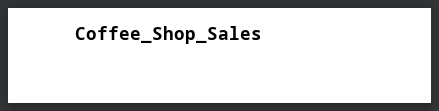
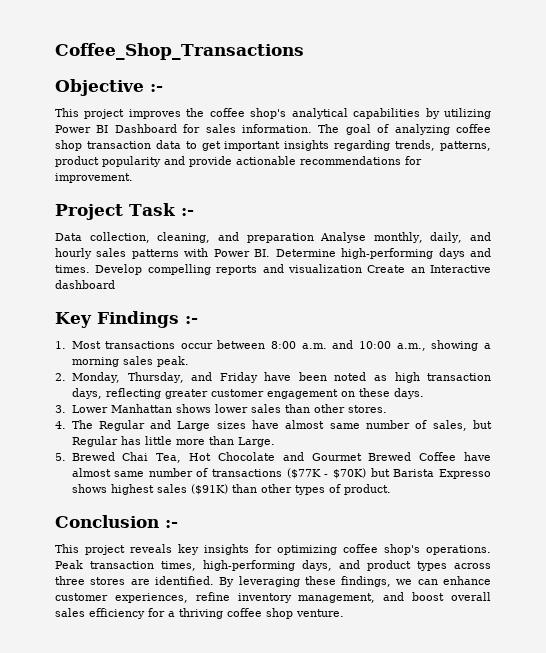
- Coffee_Shop_Sales
+ Coffee_Shop_Transactions
+ Objective :-
+ This project improves the coffee shop's analytical capabilities by utilizing Power BI Dashboard for sales information. The goal of analyzing coffee shop transaction data to get important insights regarding trends, patterns, product popularity and provide actionable recommendations for improvement.
+ Project Task :-
+ Data collection, cleaning, and preparation Analyse monthly, daily, and hourly sales patterns with Power BI. Determine high-performing days and times. Develop compelling reports and visualization Create an Interactive dashboard
+ Key Findings :-
+ 1. Most transactions occur between 8:00 a.m. and 10:00 a.m., showing a morning sales peak.
+ 2. Monday, Thursday, and Friday have been noted as high transaction days, reflecting greater customer engagement on these days.
+ 3. Lower Manhattan shows lower sales than other stores.
+ 4. The Regular and Large sizes have almost same number of sales, but Regular has little more than Large.
+ 5. Brewed Chai Tea, Hot Chocolate and Gourmet Brewed Coffee have almost same number of transactions ($77K - $70K) but Barista Expresso shows highest sales ($91K) than other types of product.
+ Conclusion :-
+ This project reveals key insights for optimizing coffee shop's operations. Peak transaction times, high-performing days, and product types across three stores are identified. By leveraging these findings, we can enhance customer experiences, refine inventory management, and boost overall sales efficiency for a thriving coffee shop venture.

